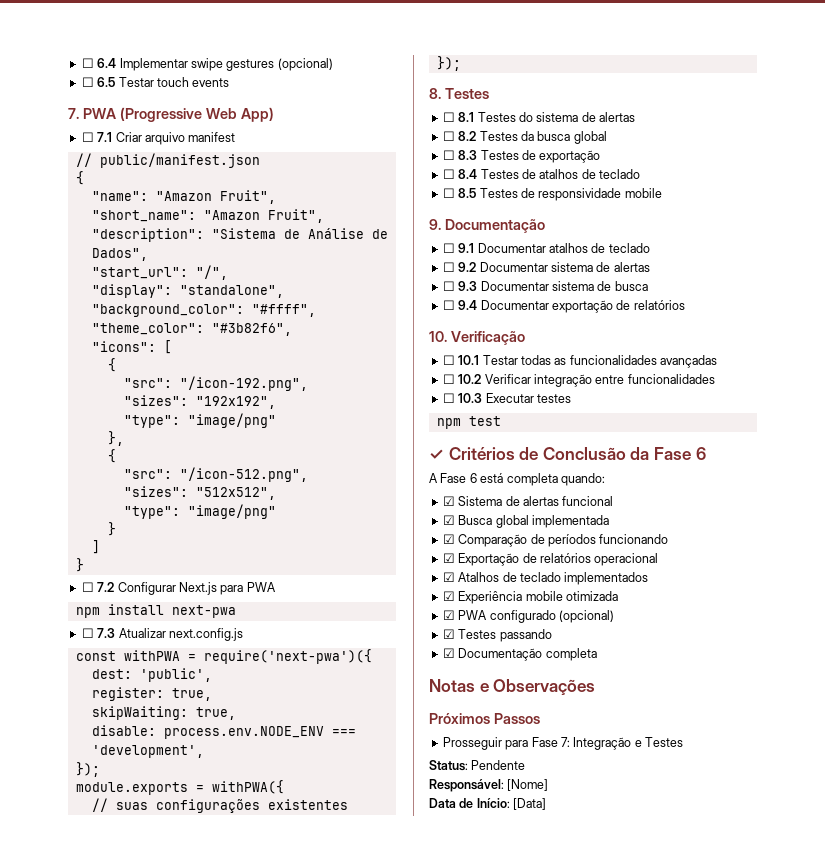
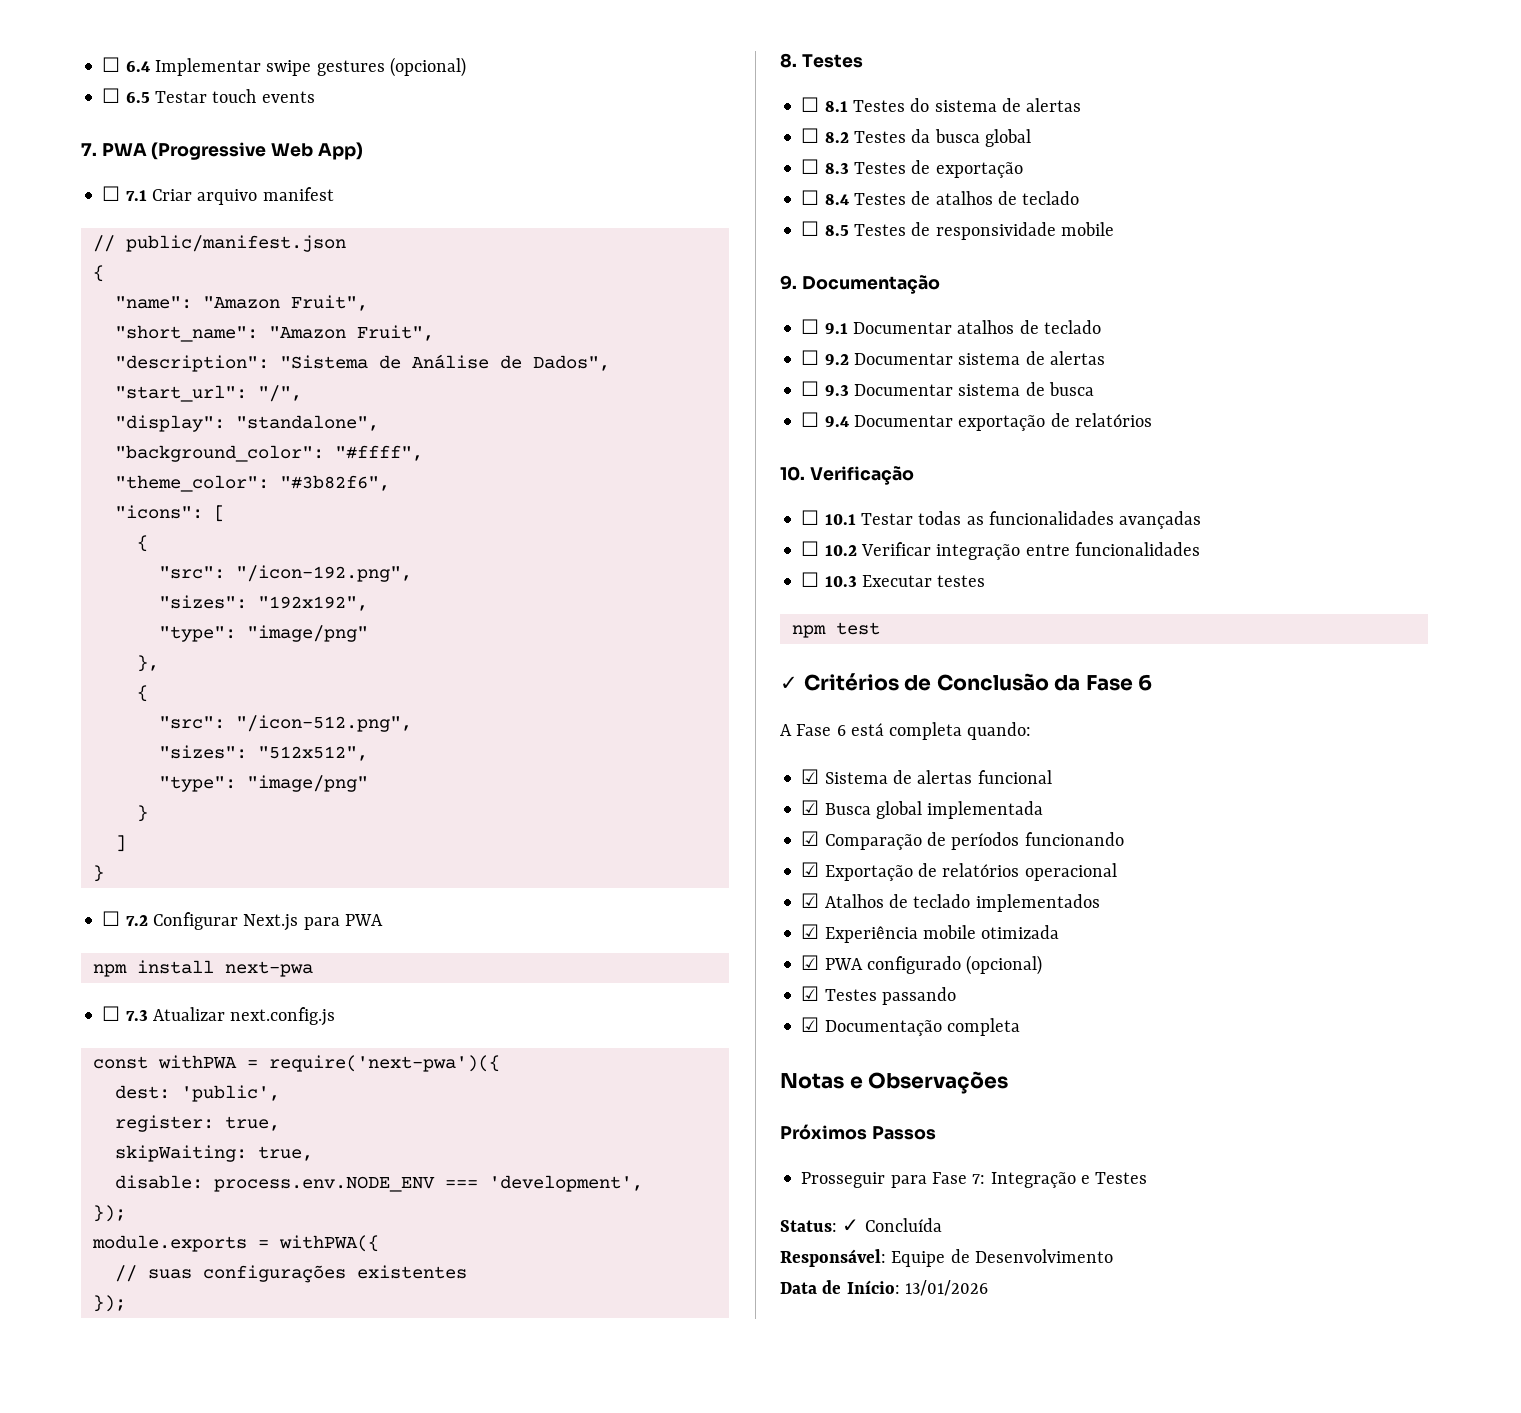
- Status: Pendente
+ Status: ✓ Concluída
- Responsável: [Nome]
+ Responsável: Equipe de Desenvolvimento
- Data de Início: [Data]
+ Data de Início: 13/01/2026

